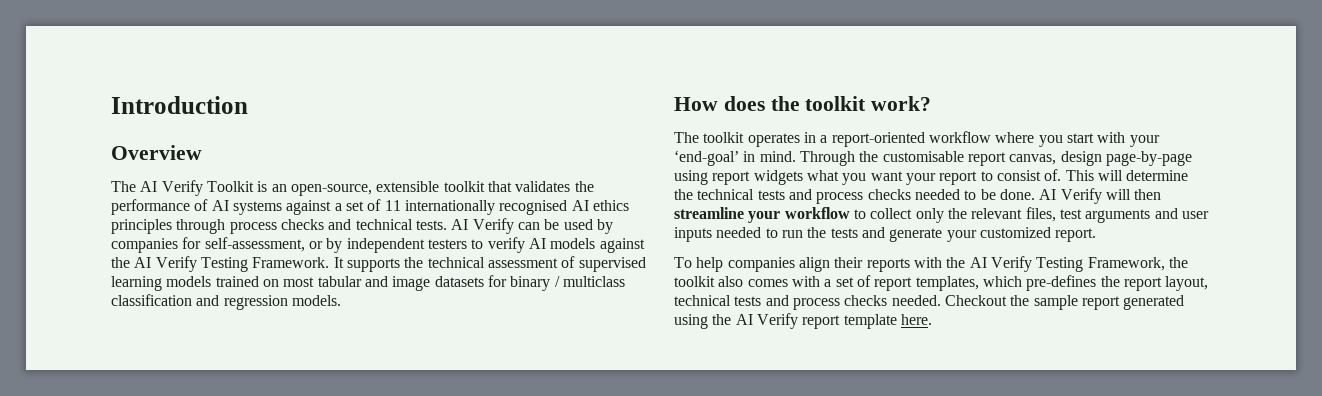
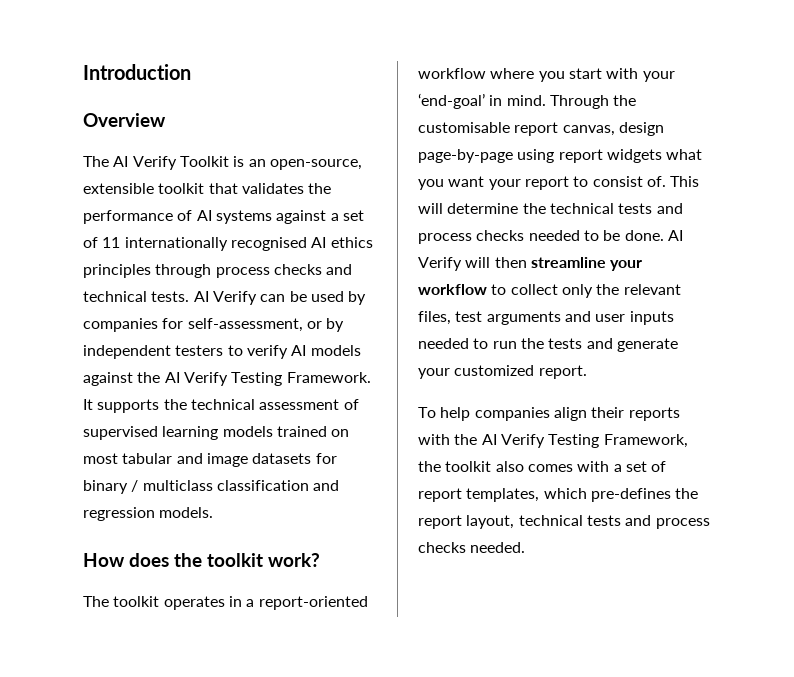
- Checkout the sample report generated using the AI Verify report template here.

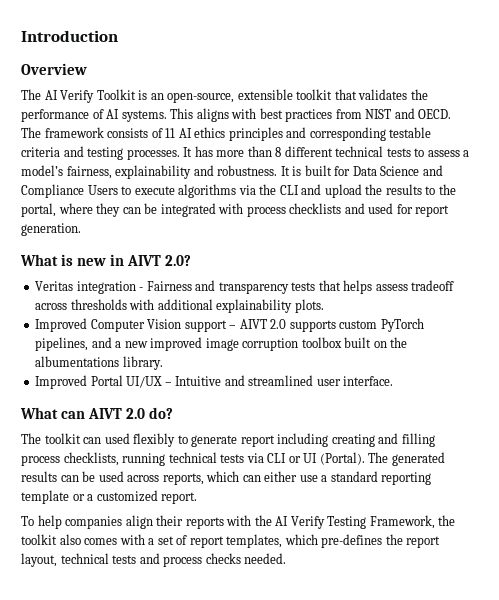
- The AI Verify Toolkit is an open-source, extensible toolkit that validates the performance of AI systems against a set of 11 internationally recognised AI ethics principles through process checks and technical tests. AI Verify can be used by companies for self-assessment, or by independent testers to verify AI models against the AI Verify Testing Framework. It supports the technical assessment of supervised learning models trained on most tabular and image datasets for binary / multiclass classification and regression models.
- How does the toolkit work?
- The toolkit operates in a report-oriented workflow where you start with your ‘end-goal’ in mind. Through the customisable report canvas, design page-by-page using report widgets what you want your report to consist of. This will determine the technical tests and process checks needed to be done. AI Verify will then streamline your workflow to collect only the relevant files, test arguments and user inputs needed to run the tests and generate your customized report.
+ The AI Verify Toolkit is an open-source, extensible toolkit that validates the performance of AI systems. This aligns with best practices from NIST and OECD. The framework consists of 11 AI ethics principles and corresponding testable criteria and testing processes. It has more than 8 different technical tests to assess a model’s fairness, explainability and robustness. It is built for Data Science and Compliance Users to execute algorithms via the CLI and upload the results to the portal, where they can be integrated with process checklists and used for report generation.
+ What is new in AIVT 2.0?
+ Veritas integration - Fairness and transparency tests that helps assess tradeoff across thresholds with additional explainability plots.
+ Improved Computer Vision support – AIVT 2.0 supports custom PyTorch pipelines, and a new improved image corruption toolbox built on the albumentations library.
+ Improved Portal UI/UX – Intuitive and streamlined user interface.
+ What can AIVT 2.0 do?
+ The toolkit can used flexibly to generate report including creating and filling process checklists, running technical tests via CLI or UI (Portal). The generated results can be used across reports, which can either use a standard reporting template or a customized report.

